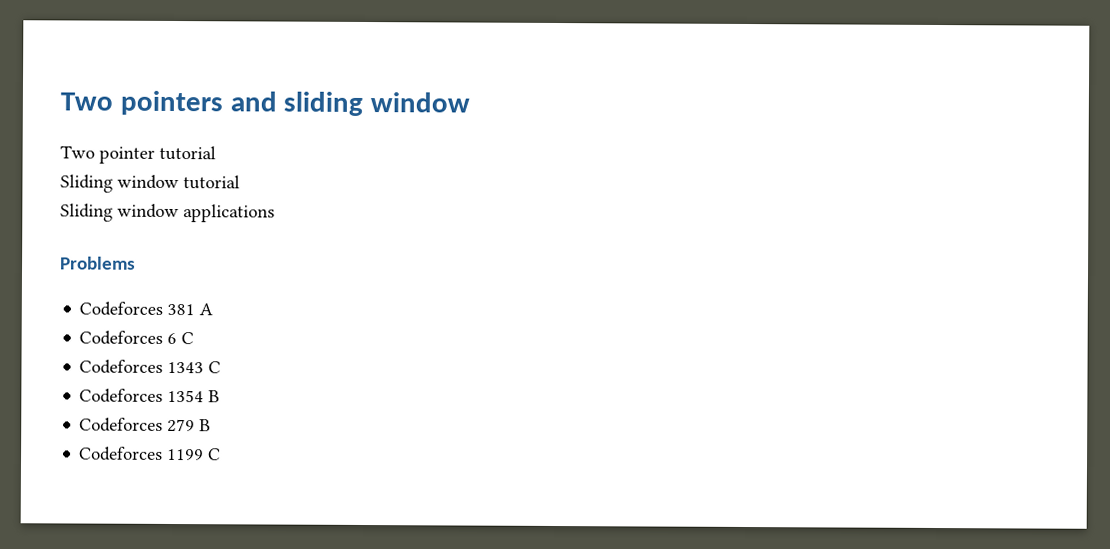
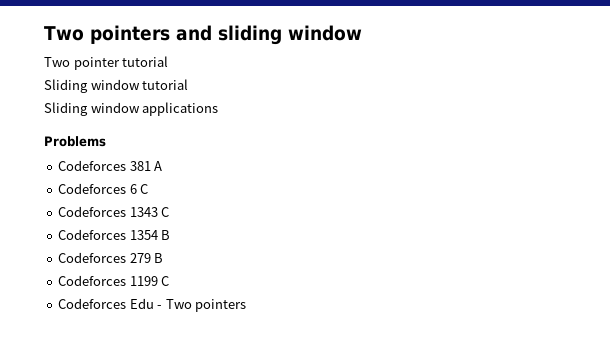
+ Codeforces Edu - Two pointers

